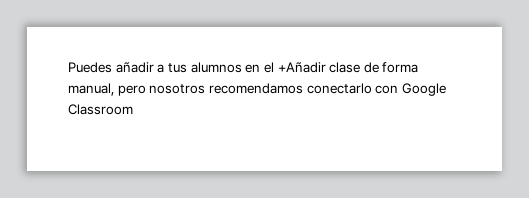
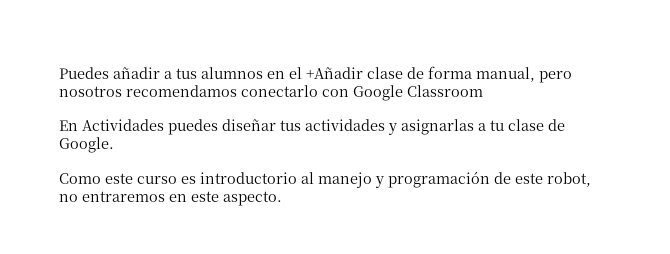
+ En Actividades puedes diseñar tus actividades y asignarlas a tu clase de Google.
+ Como este curso es introductorio al manejo y programación de este robot, no entraremos en este aspecto.

